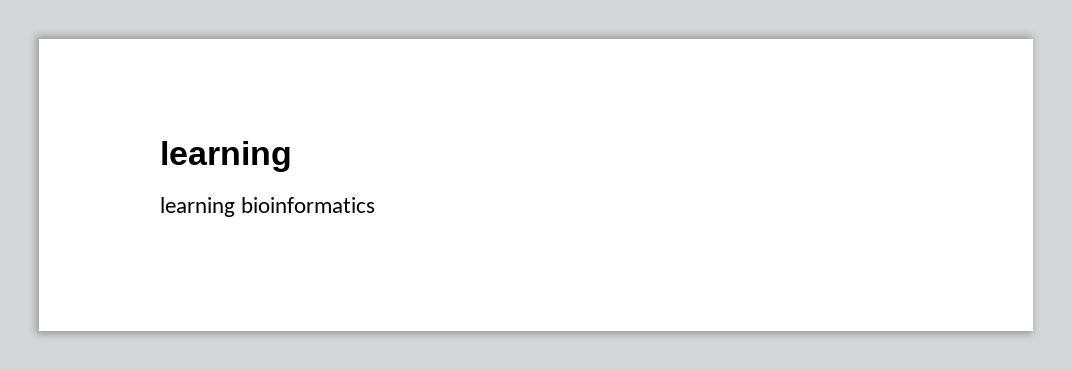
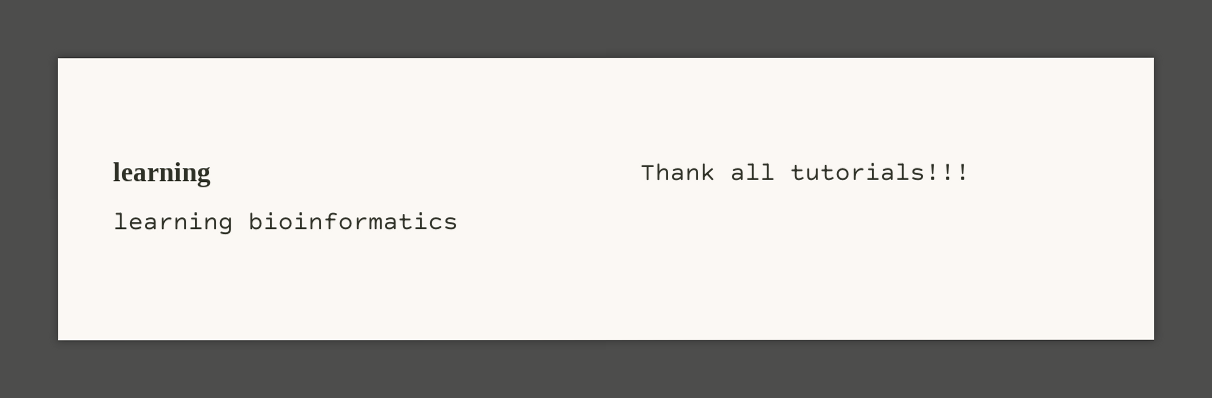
+ Thank all tutorials!!!

